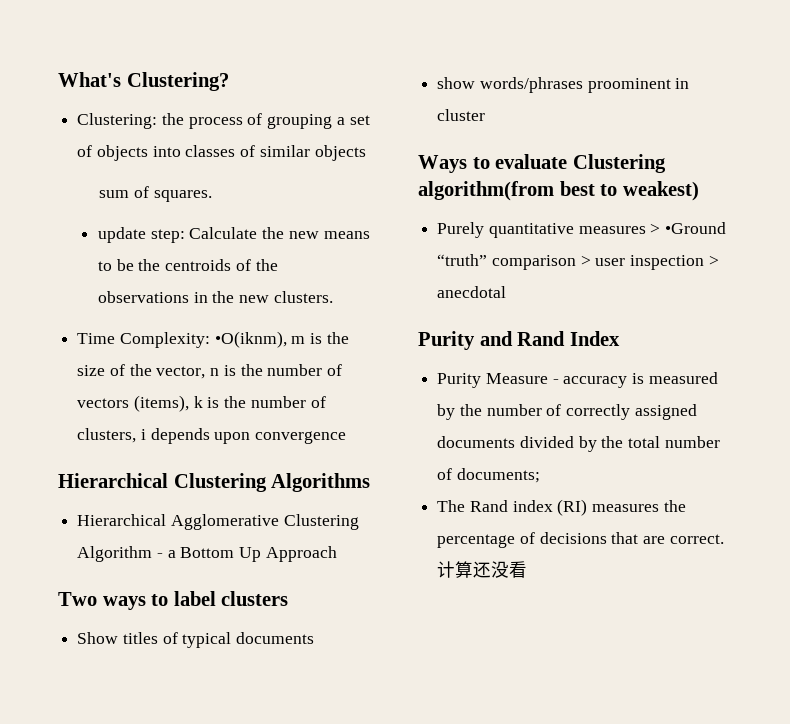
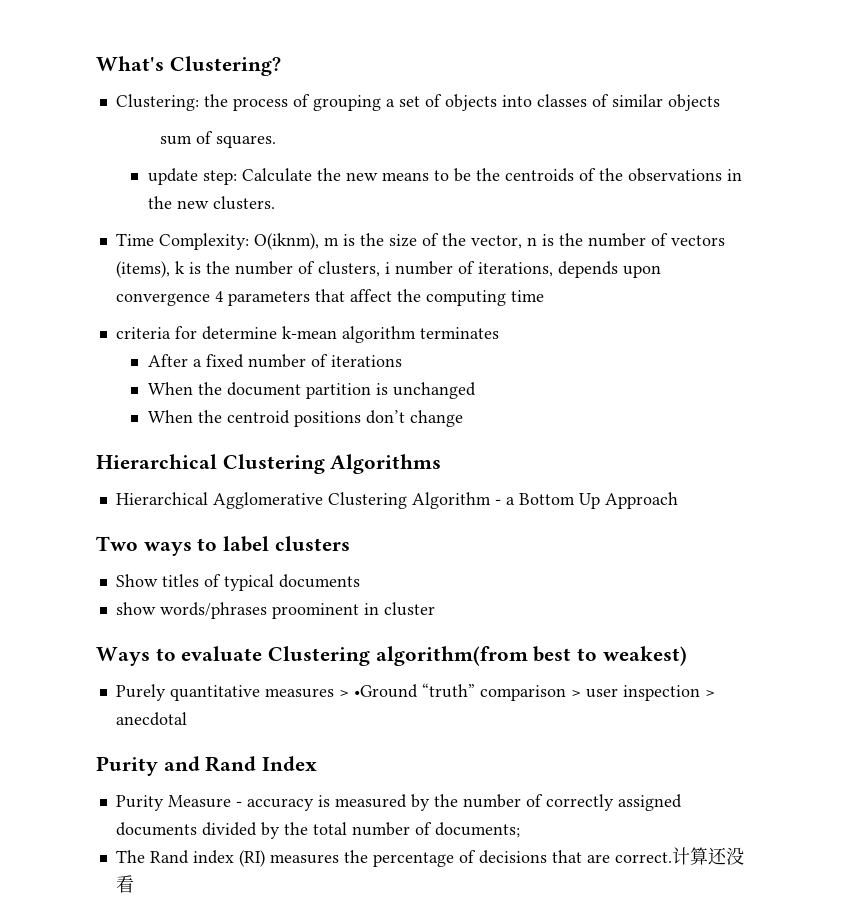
- Time Complexity: •O(iknm), m is the size of the vector, n is the number of vectors (items), k is the number of clusters, i depends upon convergence
+ Time Complexity: O(iknm), m is the size of the vector, n is the number of vectors (items), k is the number of clusters, i number of iterations, depends upon convergence 4 parameters that affect the computing time
+ criteria for determine k-mean algorithm terminates
+ After a fixed number of iterations
+ When the document partition is unchanged
+ When the centroid positions don’t change

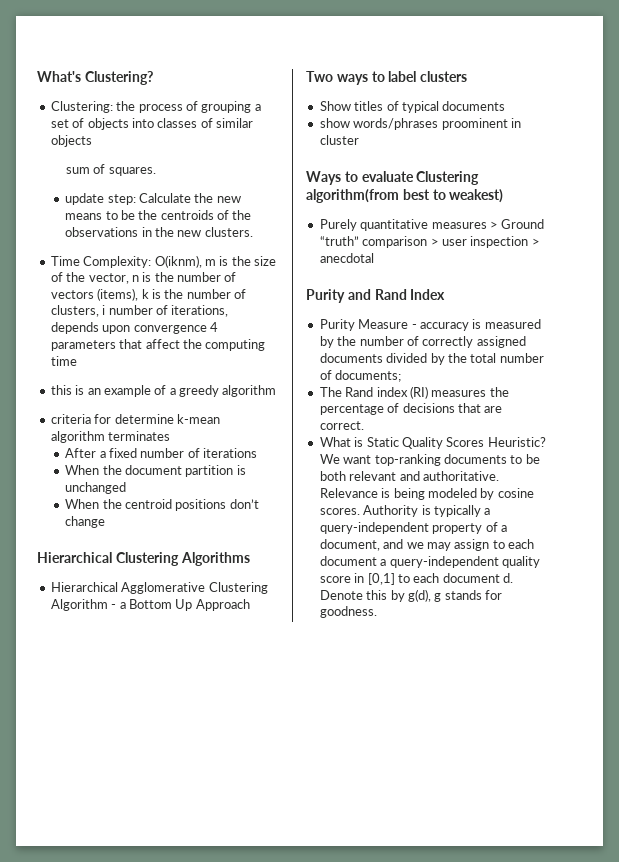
+ this is an example of a greedy algorithm
- Purely quantitative measures > •Ground “truth” comparison > user inspection > anecdotal
+ Purely quantitative measures > Ground “truth” comparison > user inspection > anecdotal
- The Rand index (RI) measures the percentage of decisions that are correct.计算还没看
+ The Rand index (RI) measures the percentage of decisions that are correct.
+ What is Static Quality Scores Heuristic? We want top-ranking documents to be both relevant and authoritative. Relevance is being modeled by cosine scores. Authority is typically a query-independent property of a document, and we may assign to each document a query-independent quality score in [0,1] to each document d. Denote this by g(d), g stands for goodness.

